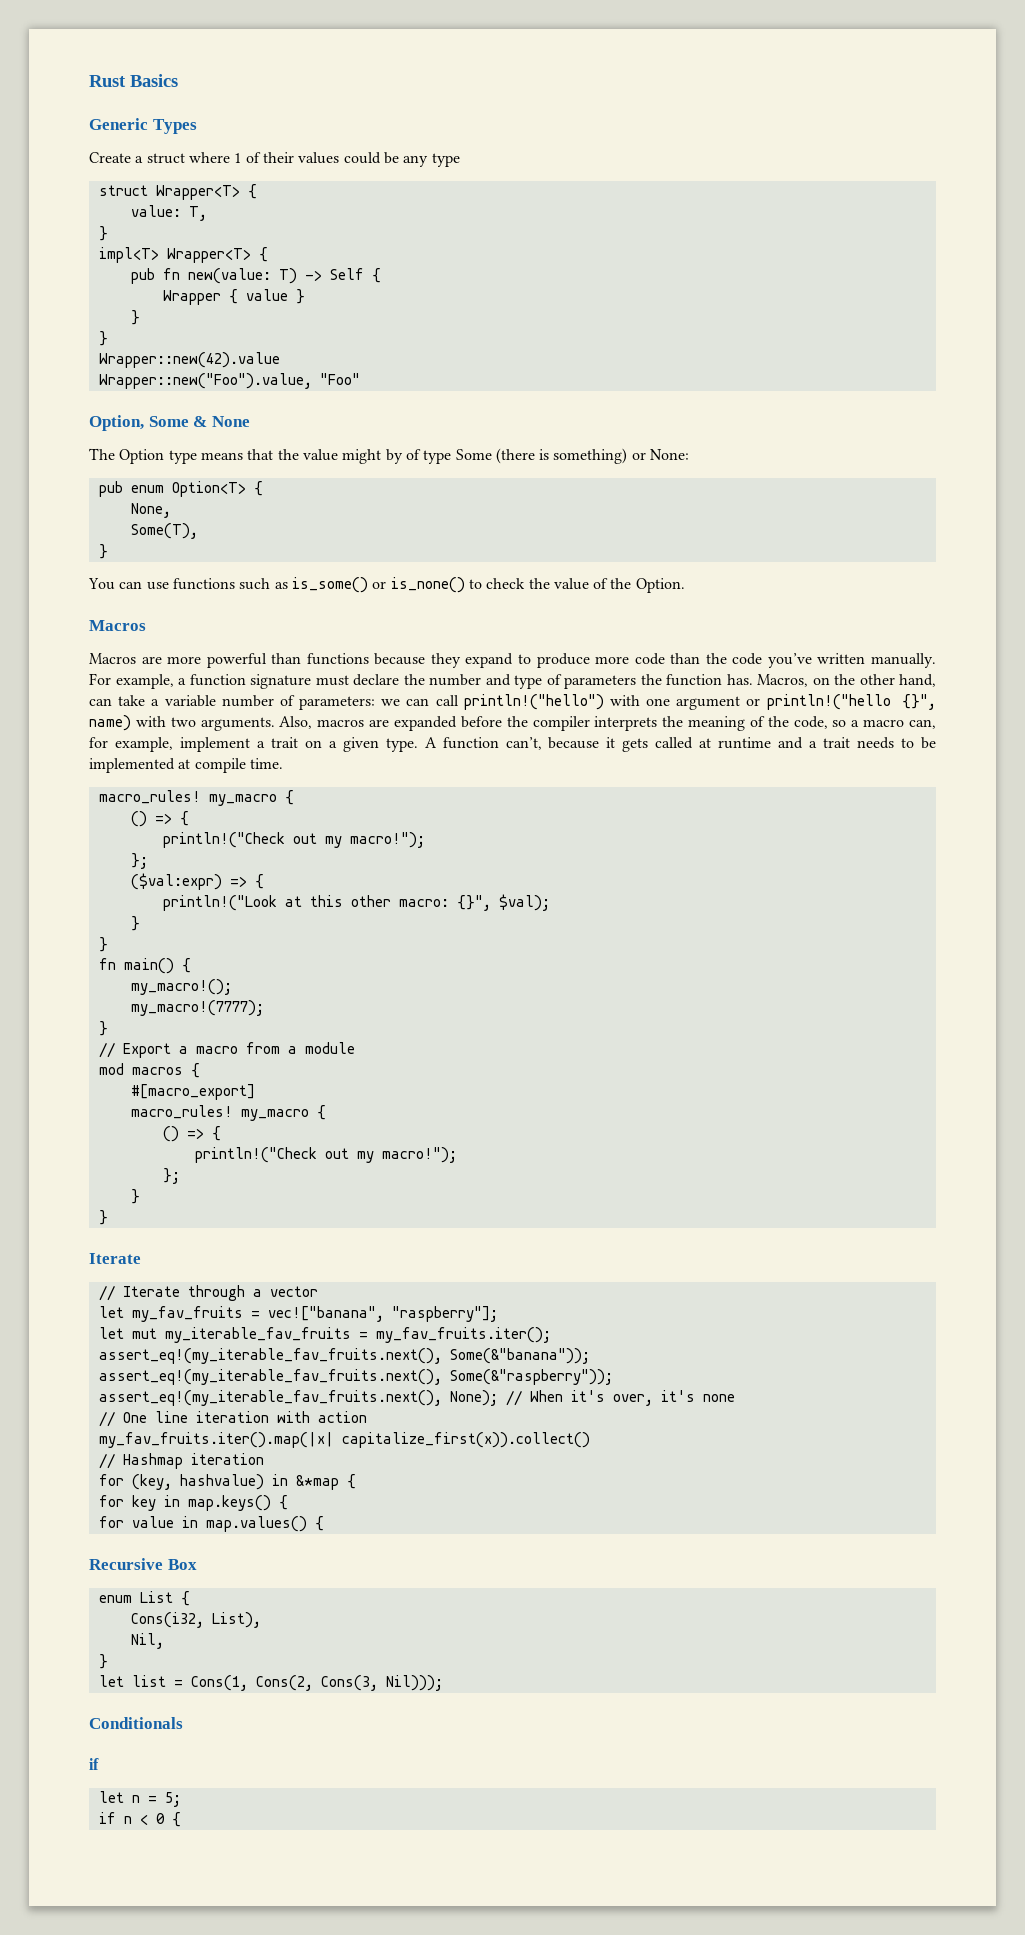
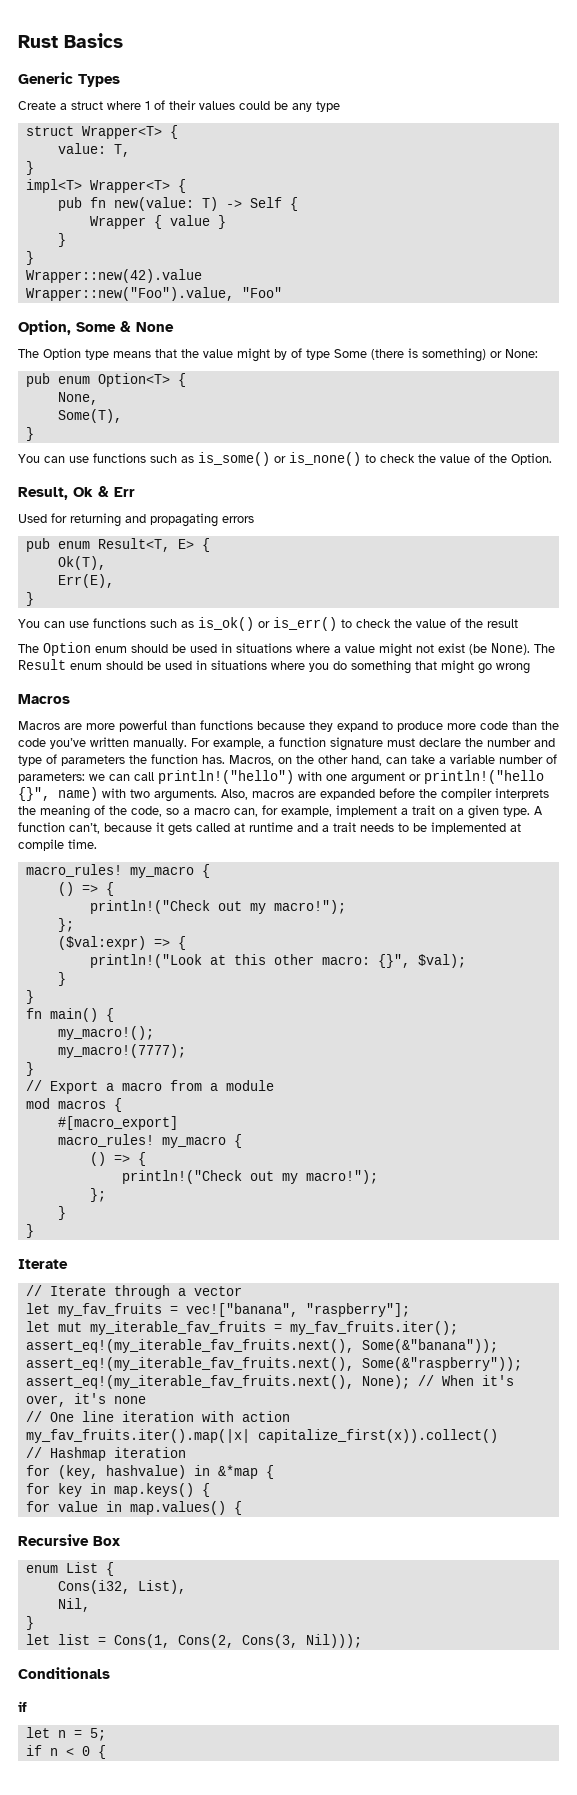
+ Result, Ok & Err
+ Used for returning and propagating errors
+ pub enum Result<T, E> {
+ Ok(T),
+ Err(E),
+ }
+ You can use functions such as is_ok() or is_err() to check the value of the result
+ The Option enum should be used in situations where a value might not exist (be None). The Result enum should be used in situations where you do something that might go wrong

